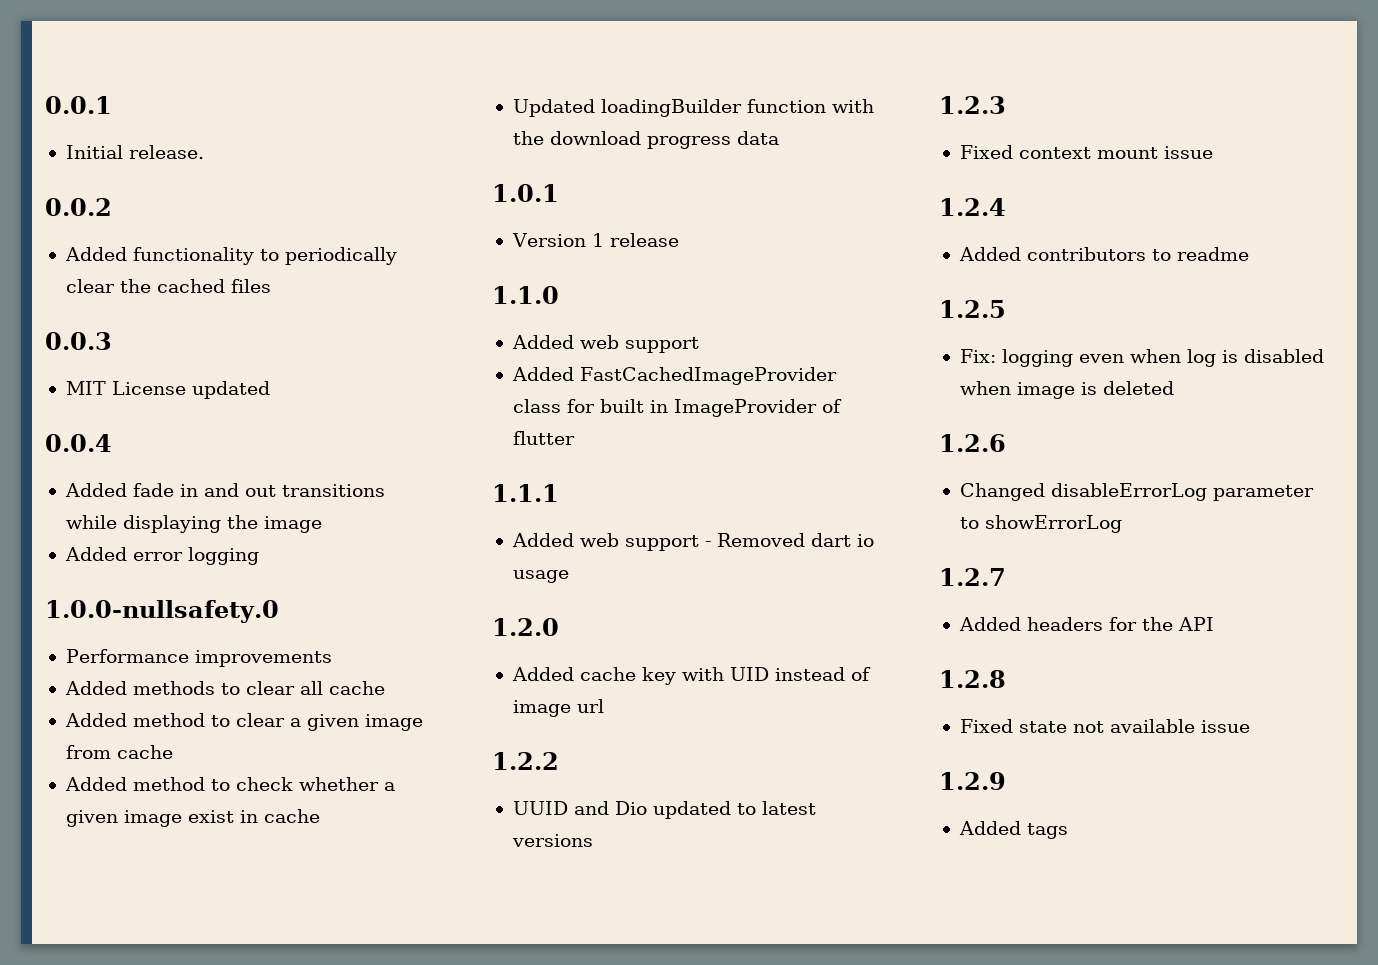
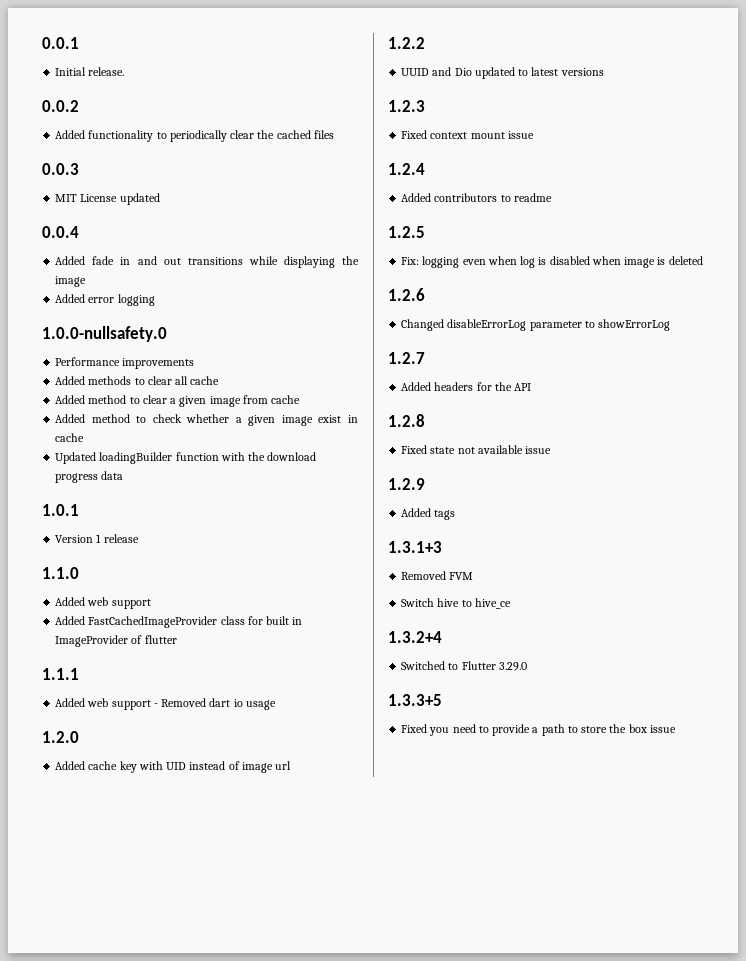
+ 1.3.1+3
+ Removed FVM
+ Switch hive to hive_ce
+ 1.3.2+4
+ Switched to Flutter 3.29.0
+ 1.3.3+5
+ Fixed you need to provide a path to store the box issue

